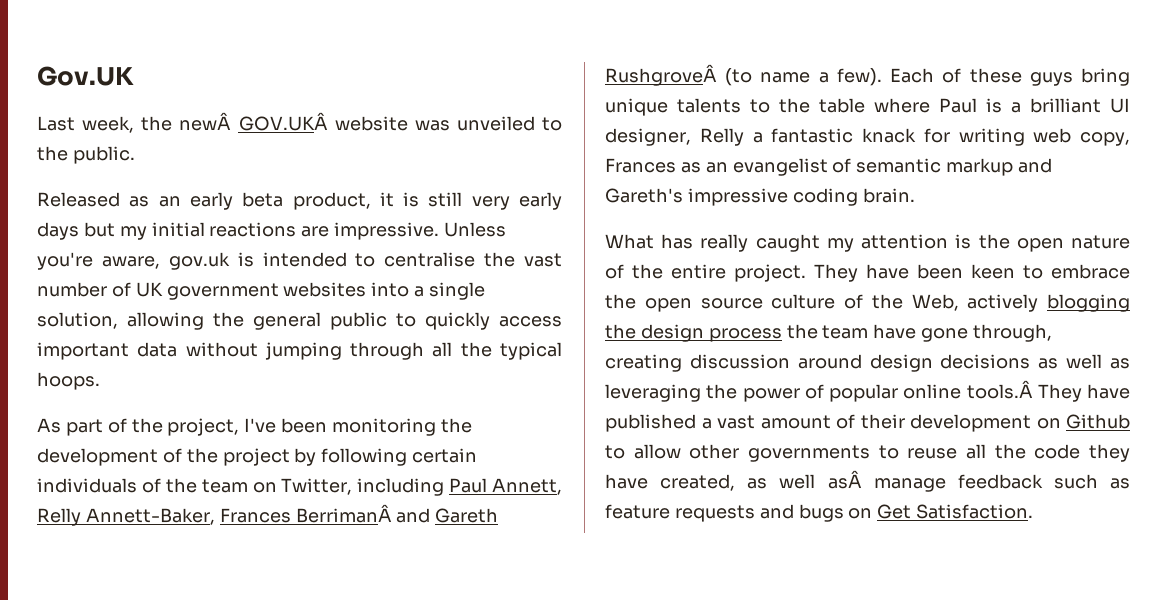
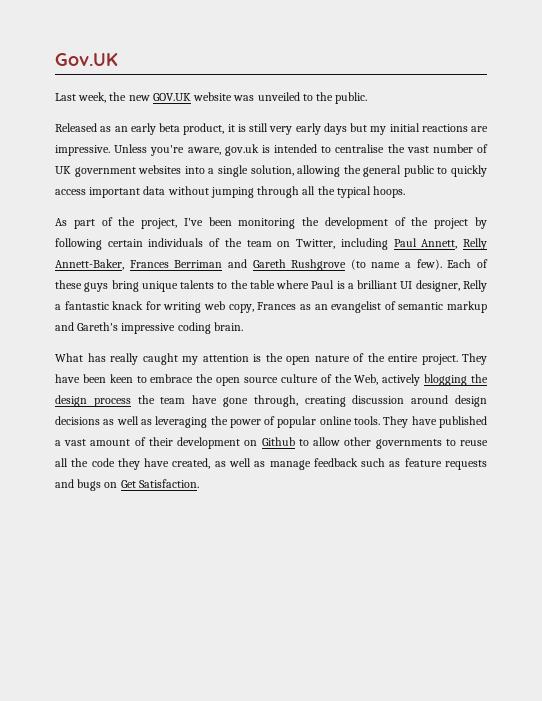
- Last week, the newÂ GOV.UKÂ website was unveiled to the public.
+ Last week, the new GOV.UK website was unveiled to the public.
- As part of the project, I've been monitoring the development of the project by following certain individuals of the team on Twitter, including Paul Annett, Relly Annett-Baker, Frances BerrimanÂ and Gareth RushgroveÂ (to name a few).
+ As part of the project, I've been monitoring the development of the project by following certain individuals of the team on Twitter, including Paul Annett, Relly Annett-Baker, Frances Berriman and Gareth Rushgrove (to name a few).
- They have been keen to embrace the open source culture of the Web, actively blogging the design process the team have gone through, creating discussion around design decisions as well as leveraging the power of popular online tools.Â They have published a vast amount of their development on Github to allow other governments to reuse all the code they have created, as well asÂ manage feedback such as feature requests and bugs on Get Satisfaction.
+ They have been keen to embrace the open source culture of the Web, actively blogging the design process the team have gone through, creating discussion around design decisions as well as leveraging the power of popular online tools. They have published a vast amount of their development on Github to allow other governments to reuse all the code they have created, as well as manage feedback such as feature requests and bugs on Get Satisfaction.

